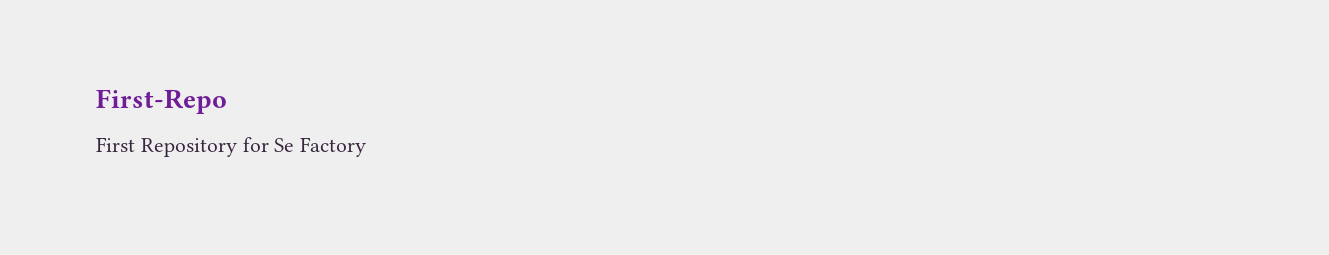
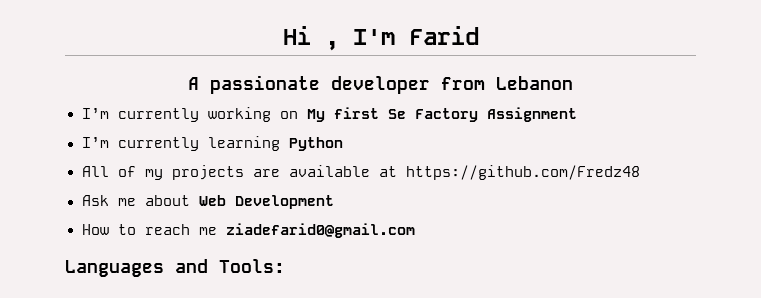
- First-Repo
- First Repository for Se Factory
+ Hi , I'm Farid
+ A passionate developer from Lebanon
+ I’m currently working on My first Se Factory Assignment
+ I’m currently learning Python
+ All of my projects are available at https://github.com/Fredz48
+ Ask me about Web Development
+ How to reach me ziadefarid0@gmail.com
+ Languages and Tools:

